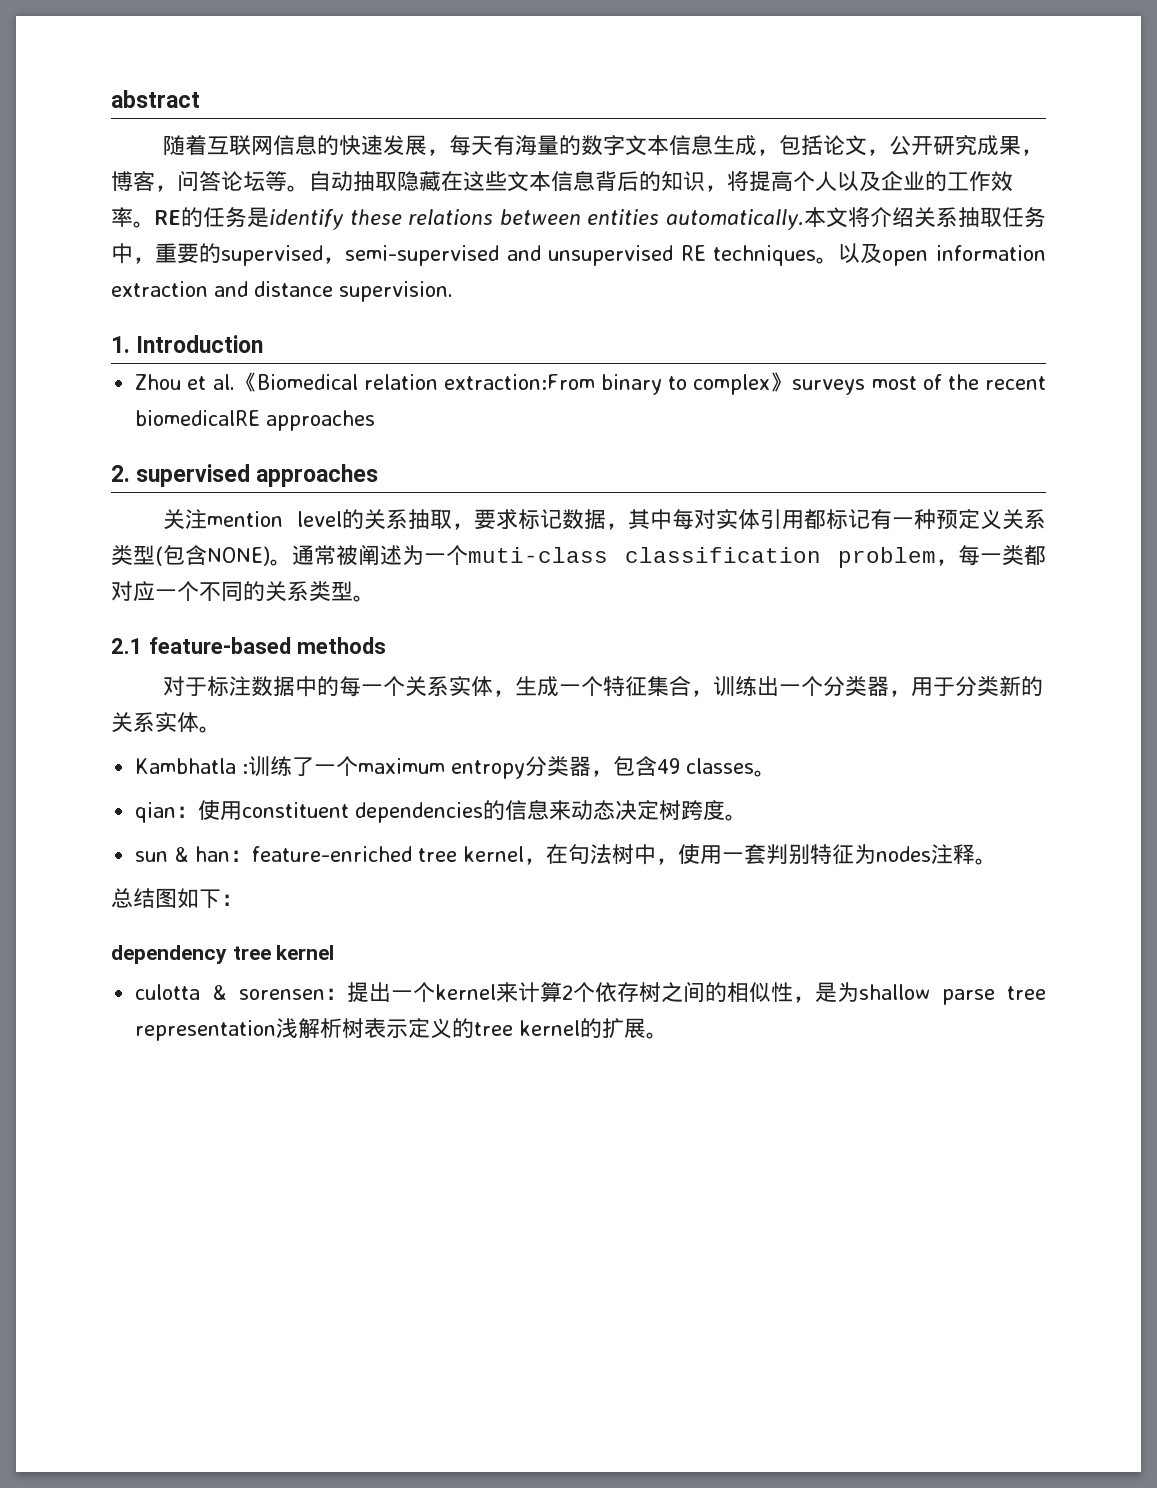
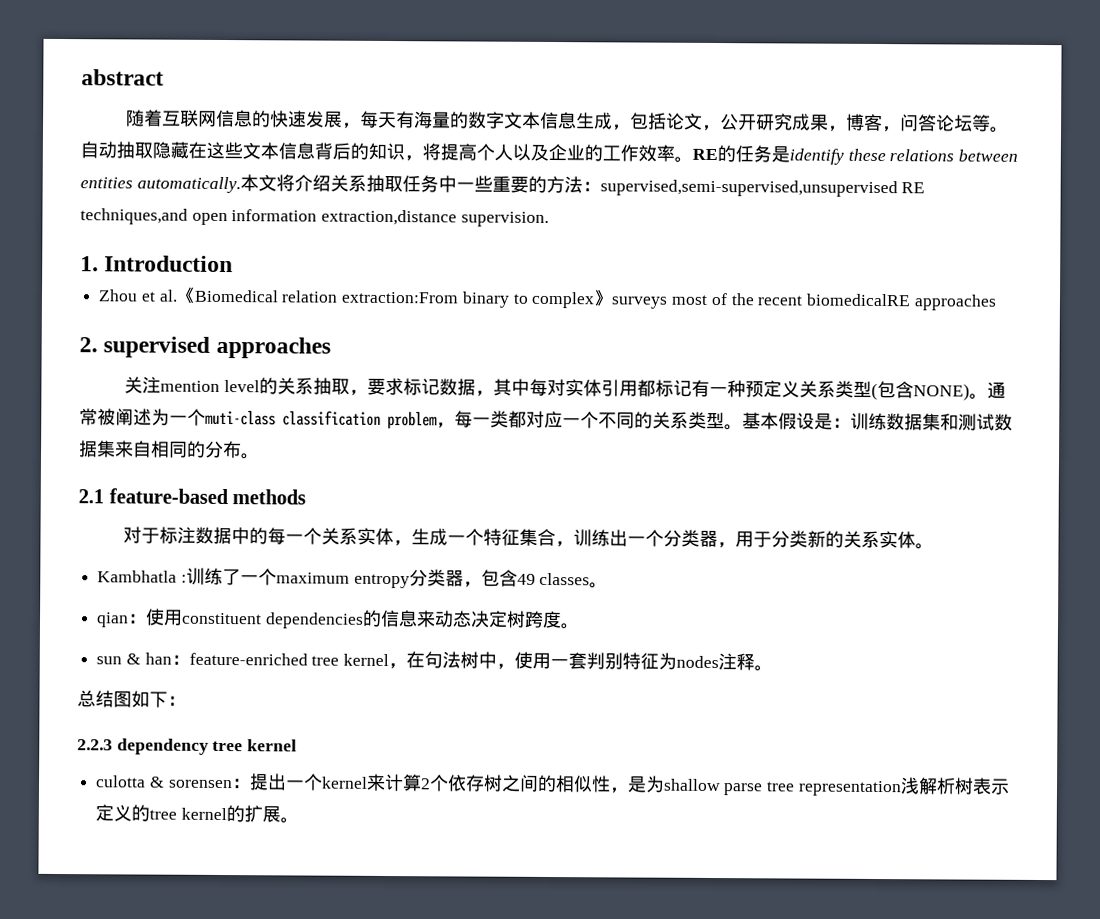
- 本文将介绍关系抽取任务中，重要的supervised，semi-supervised and unsupervised RE techniques。以及open information extraction and distance supervision.
+ 本文将介绍关系抽取任务中一些重要的方法：supervised,semi-supervised,unsupervised RE techniques,and open information extraction,distance supervision.
+ 基本假设是：训练数据集和测试数据集来自相同的分布。
- dependency tree kernel
+ 2.2.3 dependency tree kernel

